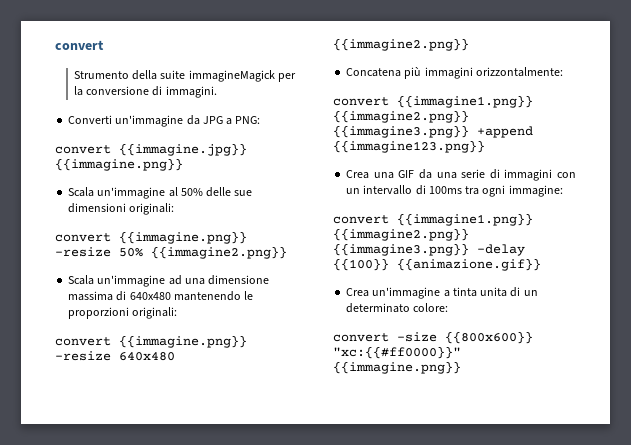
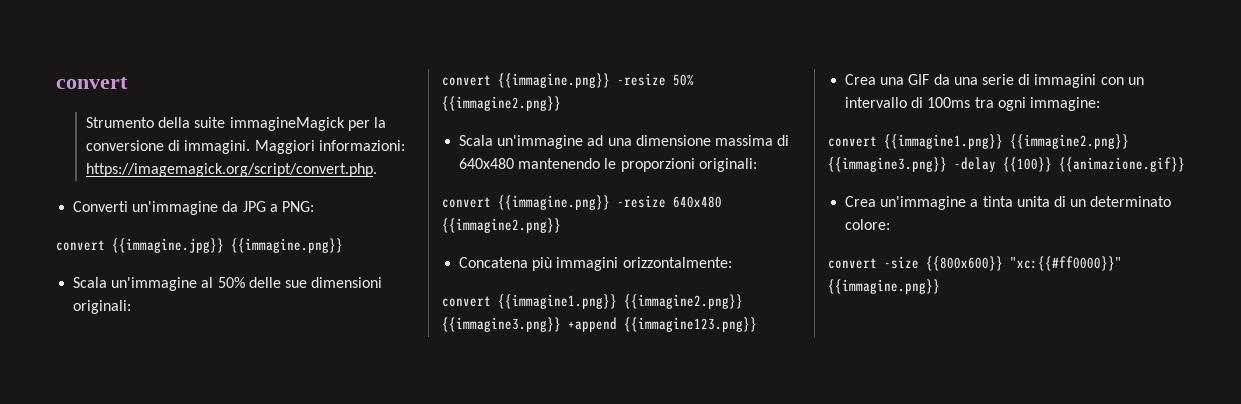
+ Maggiori informazioni: https://imagemagick.org/script/convert.php.

